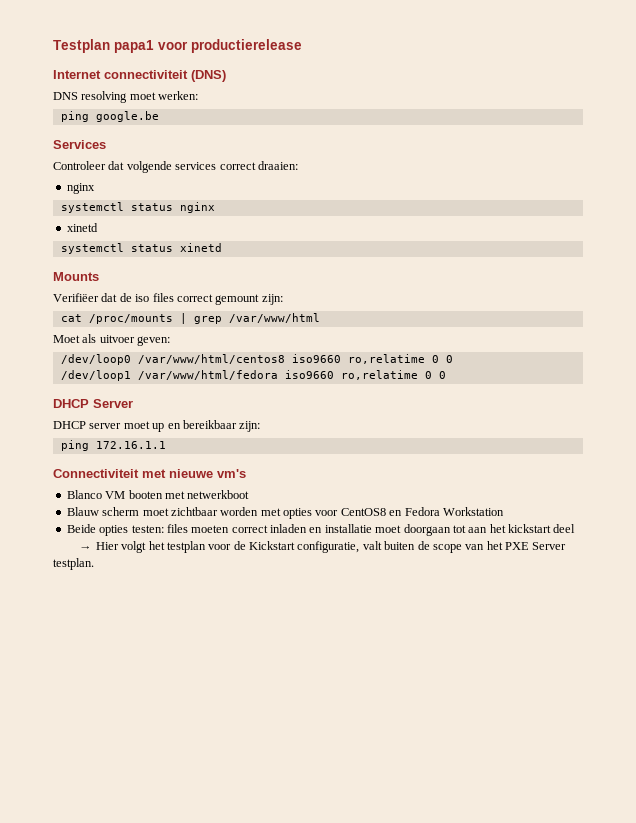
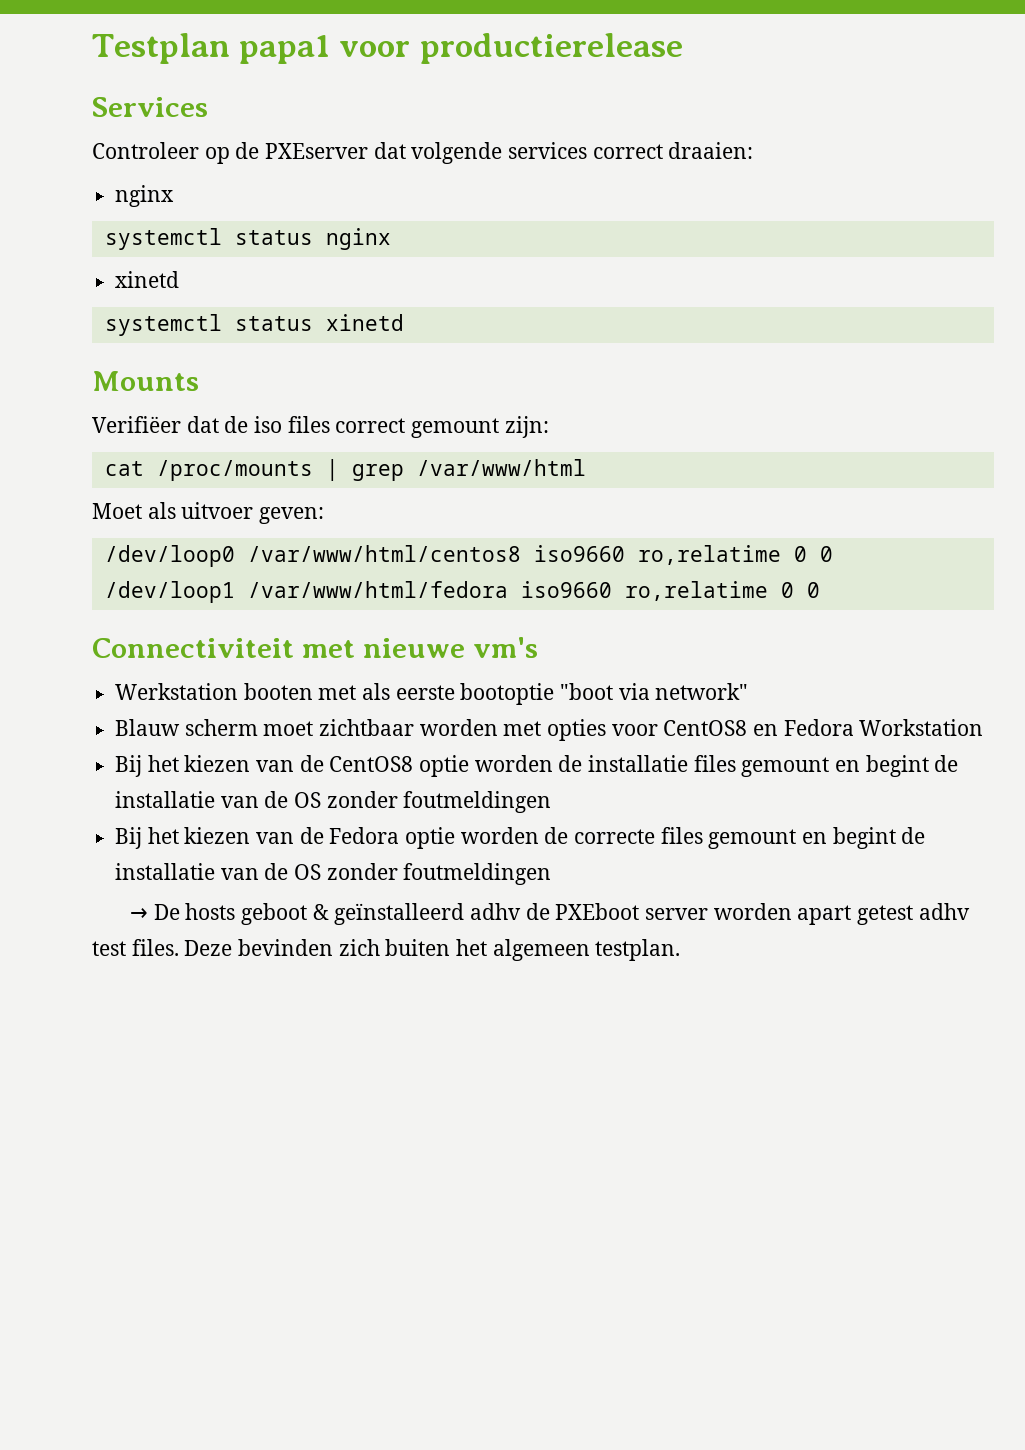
- Internet connectiviteit (DNS)
- DNS resolving moet werken:
- ping google.be
- Controleer dat volgende services correct draaien:
+ Controleer op de PXEserver dat volgende services correct draaien:
- DHCP Server
- DHCP server moet up en bereikbaar zijn:
- ping 172.16.1.1
  Connectiviteit met nieuwe vm's
- Blanco VM booten met netwerkboot
+ Werkstation booten met als eerste bootoptie "boot via network"
- Beide opties testen: files moeten correct inladen en installatie moet doorgaan tot aan het kickstart deel
- → Hier volgt het testplan voor de Kickstart configuratie, valt buiten de scope van het PXE Server testplan.
+ Bij het kiezen van de CentOS8 optie worden de installatie files gemount en begint de installatie van de OS zonder foutmeldingen
+ Bij het kiezen van de Fedora optie worden de correcte files gemount en begint de installatie van de OS zonder foutmeldingen
+ → De hosts geboot & geïnstalleerd adhv de PXEboot server worden apart getest adhv test files. Deze bevinden zich buiten het algemeen testplan.

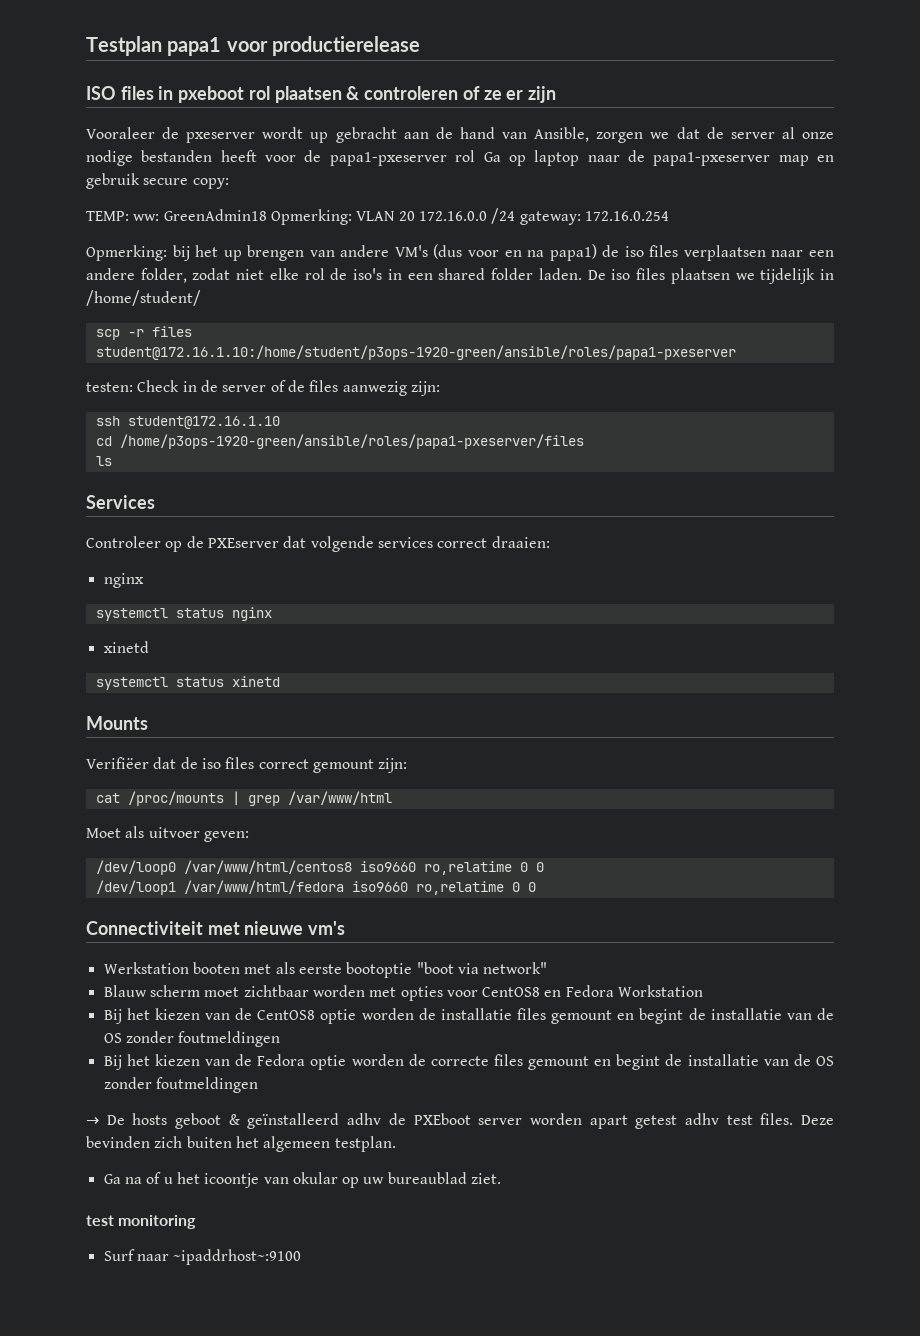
+ ISO files in pxeboot rol plaatsen & controleren of ze er zijn
+ Vooraleer de pxeserver wordt up gebracht aan de hand van Ansible, zorgen we dat de server al onze nodige bestanden heeft voor de papa1-pxeserver rol Ga op laptop naar de papa1-pxeserver map en gebruik secure copy:
+ TEMP: ww: GreenAdmin18 Opmerking: VLAN 20 172.16.0.0 /24 gateway: 172.16.0.254
+ Opmerking: bij het up brengen van andere VM's (dus voor en na papa1) de iso files verplaatsen naar een andere folder, zodat niet elke rol de iso's in een shared folder laden. De iso files plaatsen we tijdelijk in /home/student/
+ scp -r files student@172.16.1.10:/home/student/p3ops-1920-green/ansible/roles/papa1-pxeserver
+ testen: Check in de server of de files aanwezig zijn:
+ ssh student@172.16.1.10
+ cd /home/p3ops-1920-green/ansible/roles/papa1-pxeserver/files
+ ls
+ Ga na of u het icoontje van okular op uw bureaublad ziet.
+ test monitoring
+ Surf naar ~ipaddrhost~:9100

